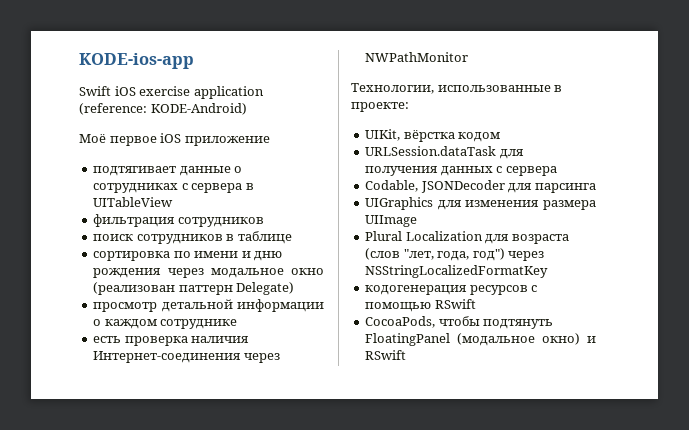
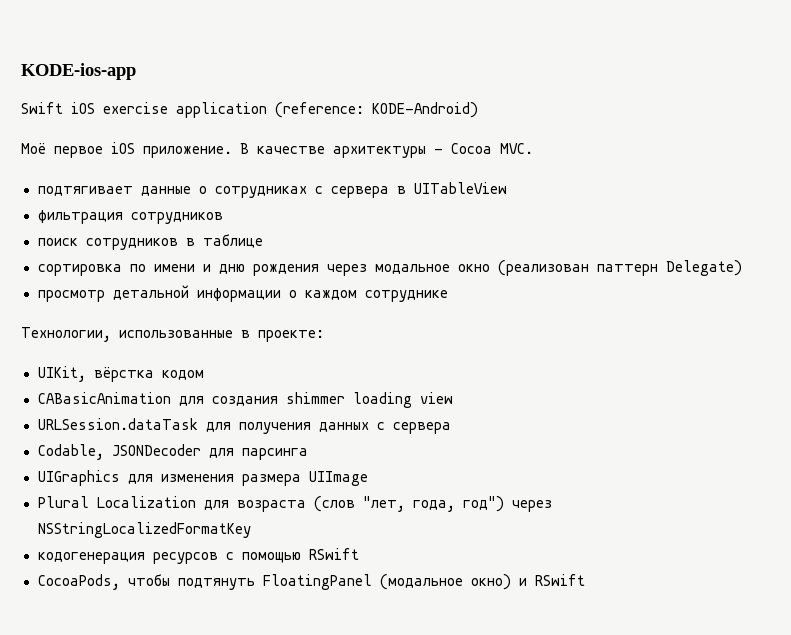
- Моё первое iOS приложение
+ Моё первое iOS приложение. В качестве архитектуры - Cocoa MVC.
- есть проверка наличия Интернет-соединения через NWPathMonitor
+ CABasicAnimation для создания shimmer loading view

